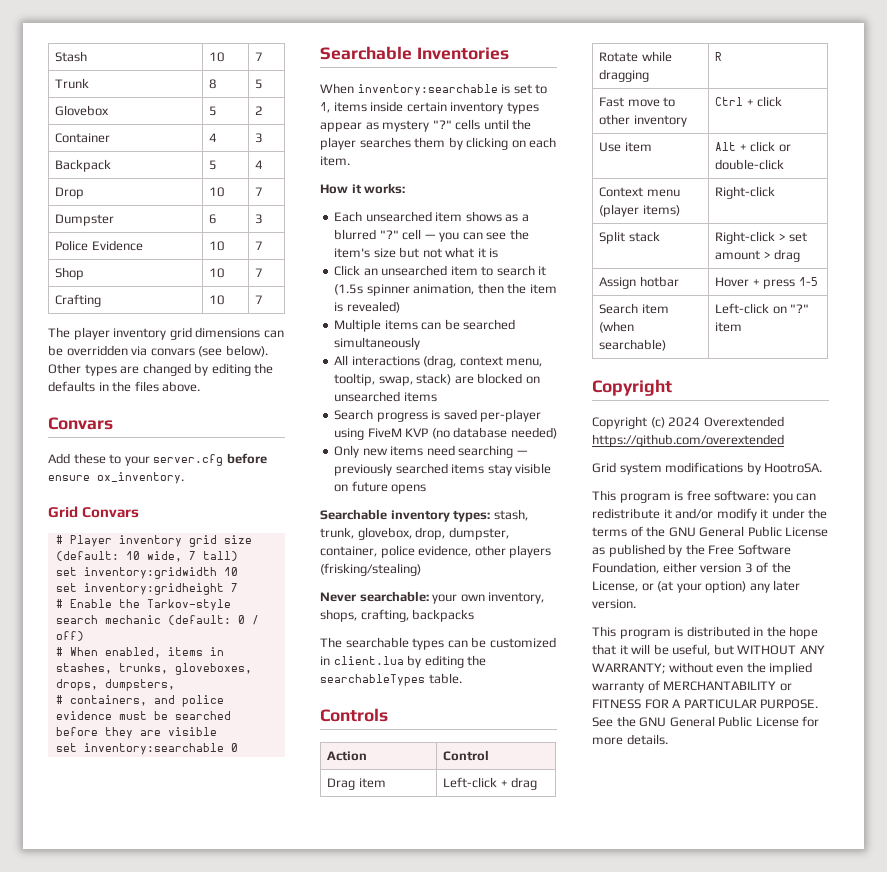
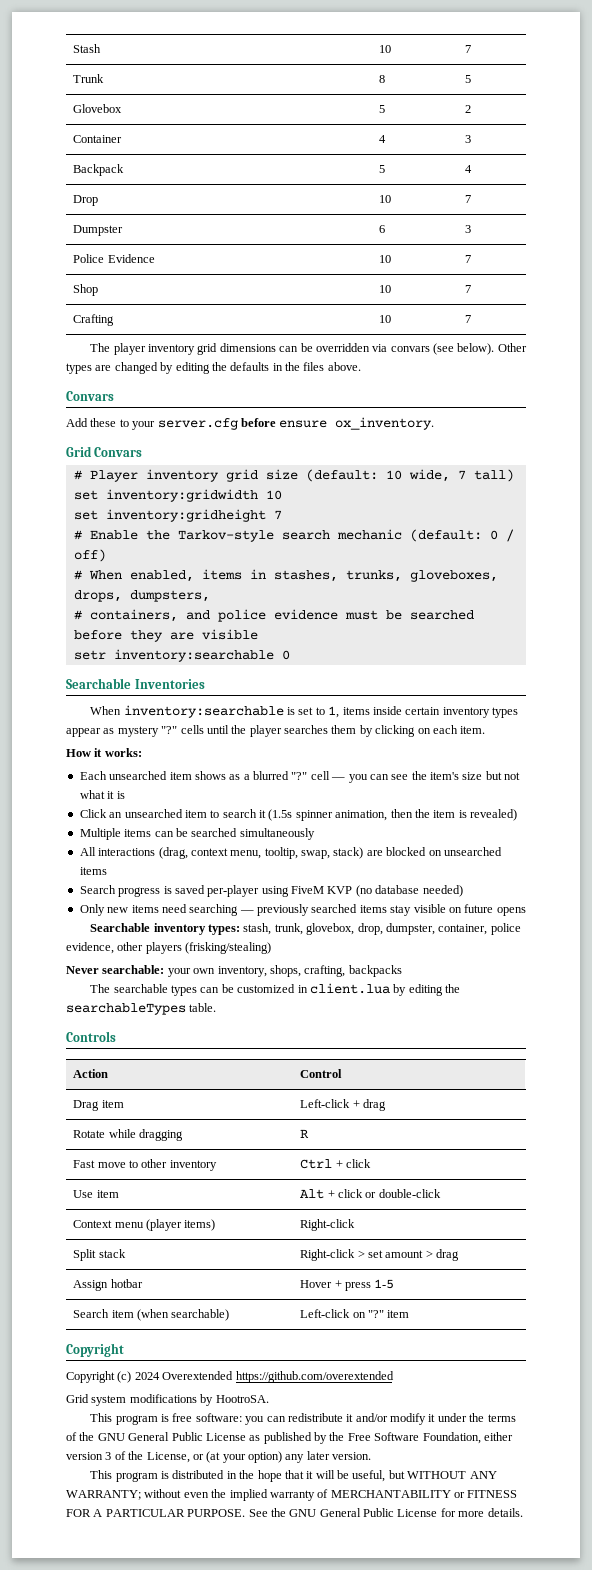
- set inventory:searchable 0
+ setr inventory:searchable 0

